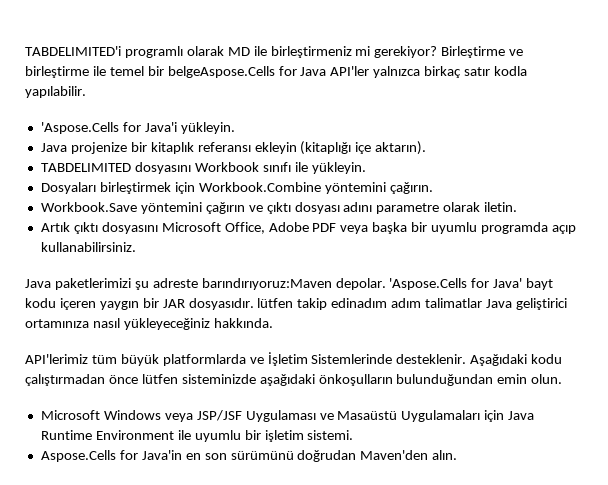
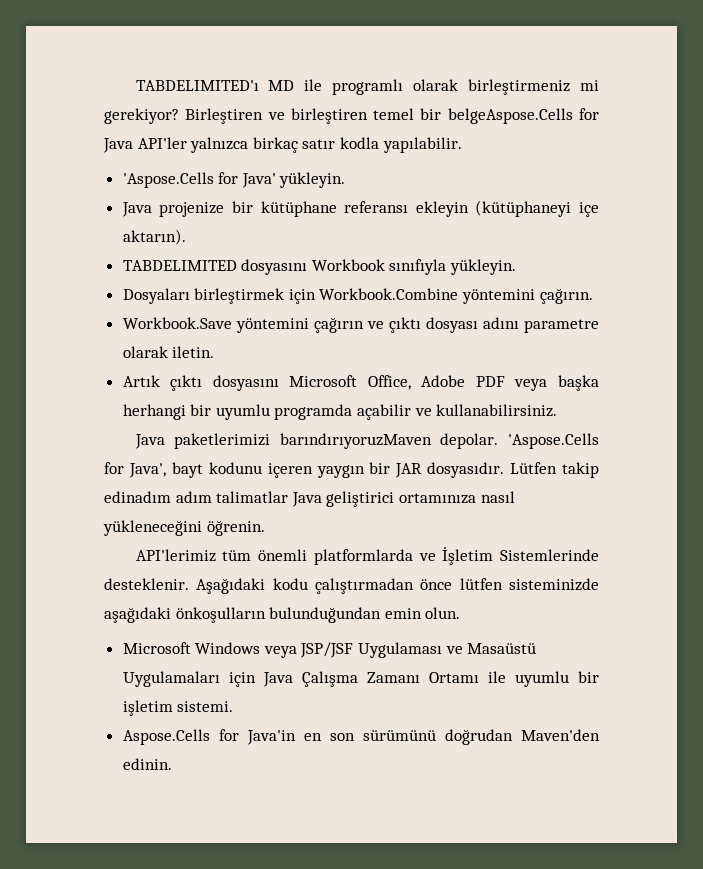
- TABDELIMITED'i programlı olarak MD ile birleştirmeniz mi gerekiyor? Birleştirme ve birleştirme ile temel bir belgeAspose.Cells for Java API'ler yalnızca birkaç satır kodla yapılabilir.
+ TABDELIMITED'ı MD ile programlı olarak birleştirmeniz mi gerekiyor? Birleştiren ve birleştiren temel bir belgeAspose.Cells for Java API'ler yalnızca birkaç satır kodla yapılabilir.
- 'Aspose.Cells for Java'i yükleyin.
+ 'Aspose.Cells for Java' yükleyin.
- Java projenize bir kitaplık referansı ekleyin (kitaplığı içe aktarın).
+ Java projenize bir kütüphane referansı ekleyin (kütüphaneyi içe aktarın).
- TABDELIMITED dosyasını Workbook sınıfı ile yükleyin.
+ TABDELIMITED dosyasını Workbook sınıfıyla yükleyin.
- Artık çıktı dosyasını Microsoft Office, Adobe PDF veya başka bir uyumlu programda açıp kullanabilirsiniz.
+ Artık çıktı dosyasını Microsoft Office, Adobe PDF veya başka herhangi bir uyumlu programda açabilir ve kullanabilirsiniz.
- Java paketlerimizi şu adreste barındırıyoruz:Maven depolar. 'Aspose.Cells for Java' bayt kodu içeren yaygın bir JAR dosyasıdır. lütfen takip edinadım adım talimatlar Java geliştirici ortamınıza nasıl yükleyeceğiniz hakkında.
+ Java paketlerimizi barındırıyoruzMaven depolar. 'Aspose.Cells for Java', bayt kodunu içeren yaygın bir JAR dosyasıdır. Lütfen takip edinadım adım talimatlar Java geliştirici ortamınıza nasıl yükleneceğini öğrenin.
- API'lerimiz tüm büyük platformlarda ve İşletim Sistemlerinde desteklenir.
+ API'lerimiz tüm önemli platformlarda ve İşletim Sistemlerinde desteklenir.
- Microsoft Windows veya JSP/JSF Uygulaması ve Masaüstü Uygulamaları için Java Runtime Environment ile uyumlu bir işletim sistemi.
+ Microsoft Windows veya JSP/JSF Uygulaması ve Masaüstü Uygulamaları için Java Çalışma Zamanı Ortamı ile uyumlu bir işletim sistemi.
- Aspose.Cells for Java'in en son sürümünü doğrudan Maven'den alın.
+ Aspose.Cells for Java'in en son sürümünü doğrudan Maven'den edinin.

